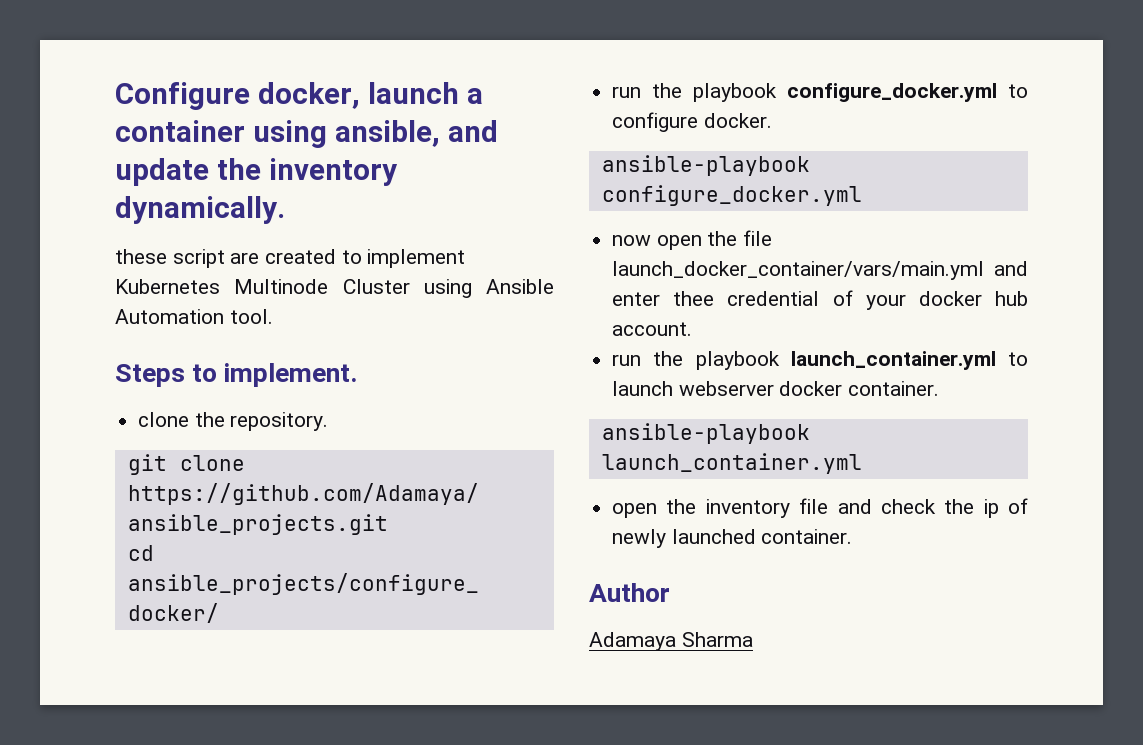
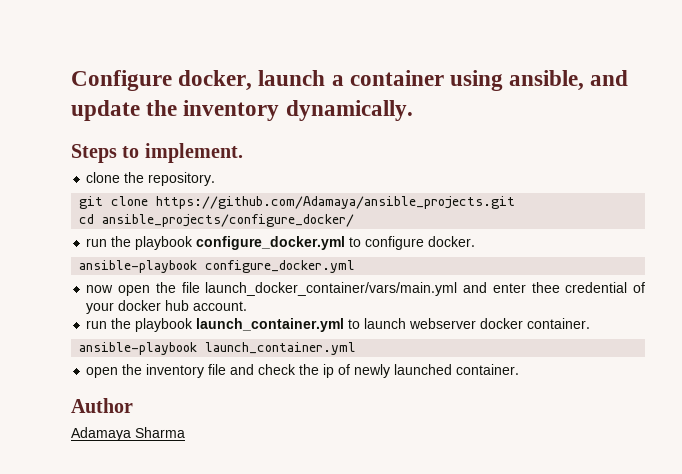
- these script are created to implement Kubernetes Multinode Cluster using Ansible Automation tool.

